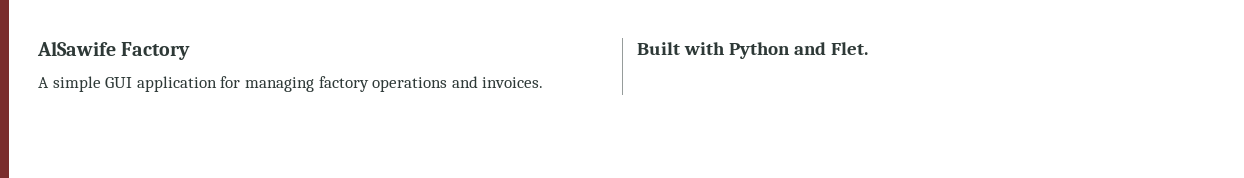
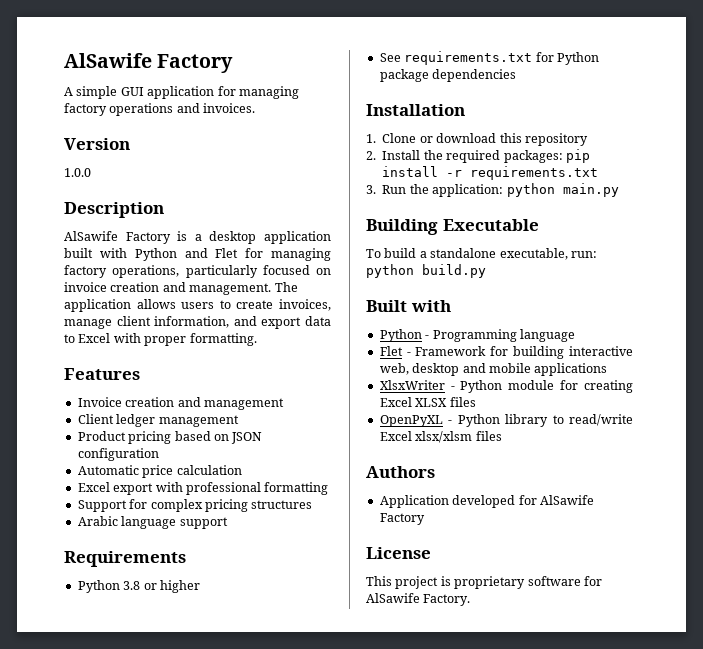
- Built with Python and Flet.
+ Version
+ 1.0.0
+ Description
+ AlSawife Factory is a desktop application built with Python and Flet for managing factory operations, particularly focused on invoice creation and management. The application allows users to create invoices, manage client information, and export data to Excel with proper formatting.
+ Features
+ Invoice creation and management
+ Client ledger management
+ Product pricing based on JSON configuration
+ Automatic price calculation
+ Excel export with professional formatting
+ Support for complex pricing structures
+ Arabic language support
+ Requirements
+ Python 3.8 or higher
+ See requirements.txt for Python package dependencies
+ Installation
+ 1. Clone or download this repository
+ 2. Install the required packages: pip install -r requirements.txt
+ 3. Run the application: python main.py
+ Building Executable
+ To build a standalone executable, run: python build.py
+ Built with
+ Python - Programming language
+ Flet - Framework for building interactive web, desktop and mobile applications
+ XlsxWriter - Python module for creating Excel XLSX files
+ OpenPyXL - Python library to read/write Excel xlsx/xlsm files
+ Authors
+ Application developed for AlSawife Factory
+ License
+ This project is proprietary software for AlSawife Factory.

